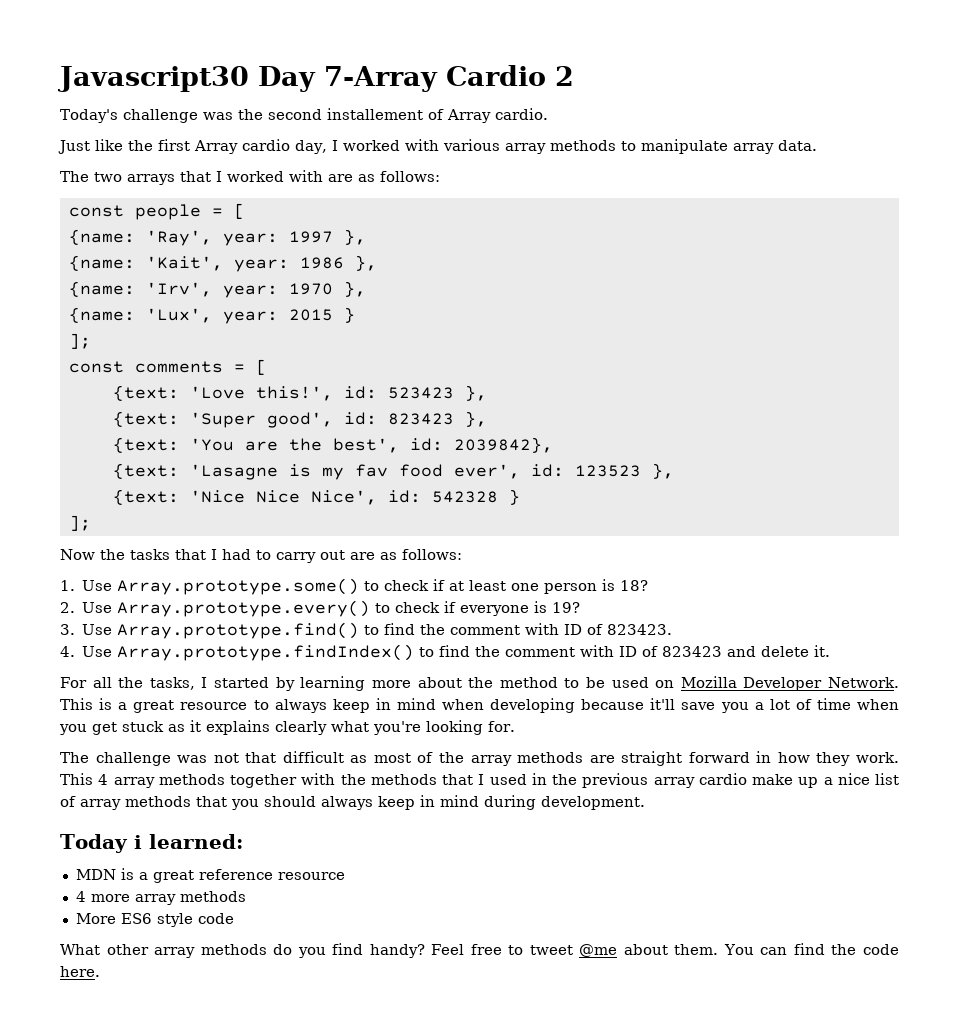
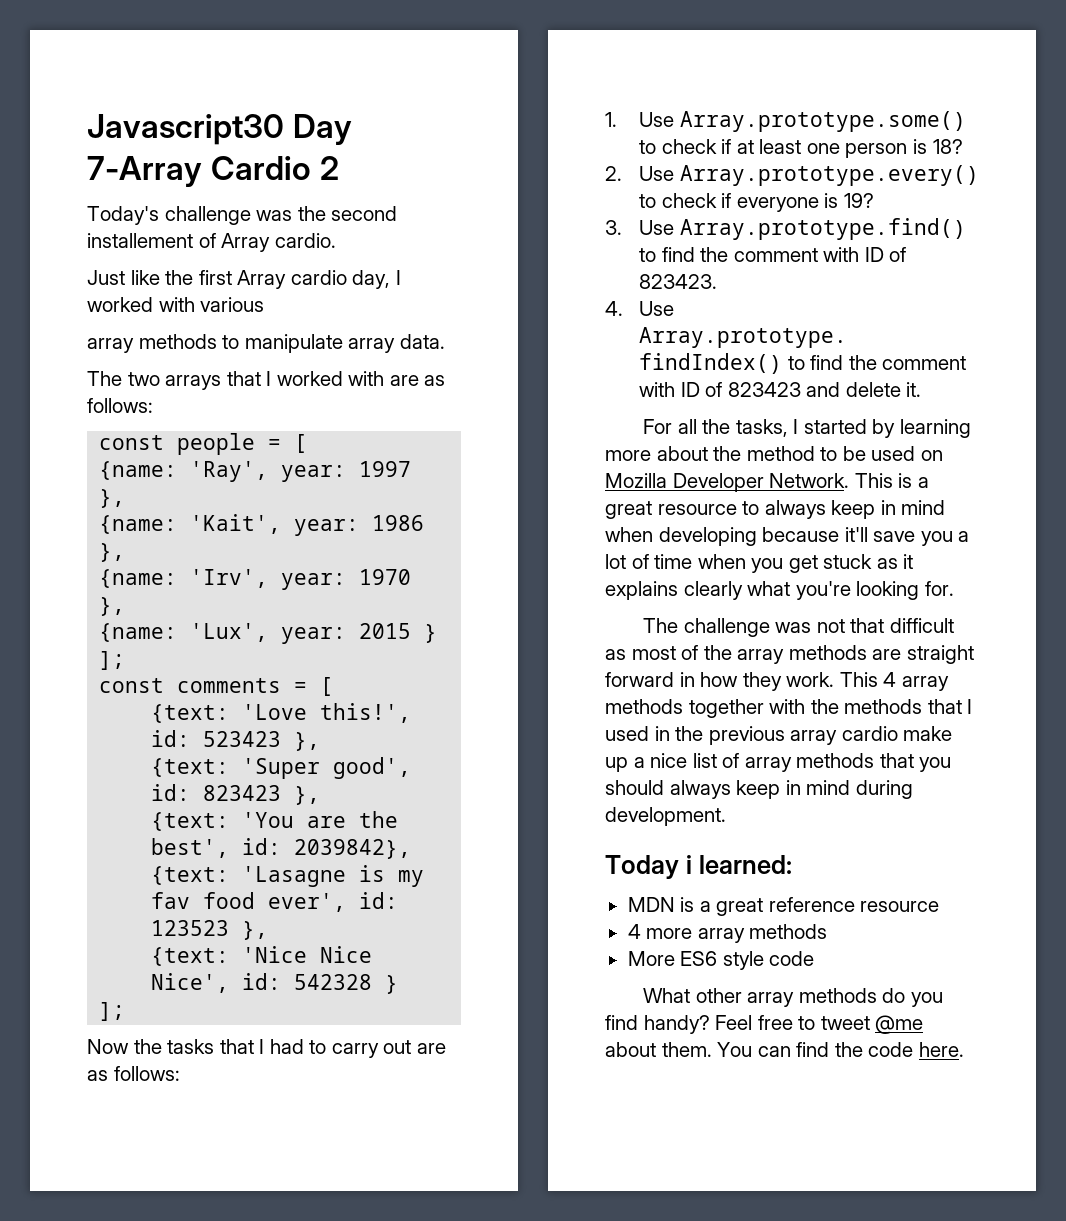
- Just like the first Array cardio day, I worked with various array methods to manipulate array data.
+ Just like the first Array cardio day, I worked with various
+ array methods to manipulate array data.

